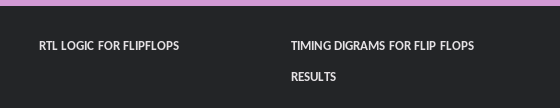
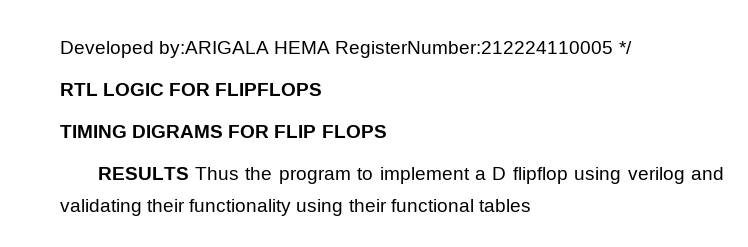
+ Developed by:ARIGALA HEMA RegisterNumber:212224110005 */
- RESULTS
+ RESULTS Thus the program to implement a D flipflop using verilog and validating their functionality using their functional tables

